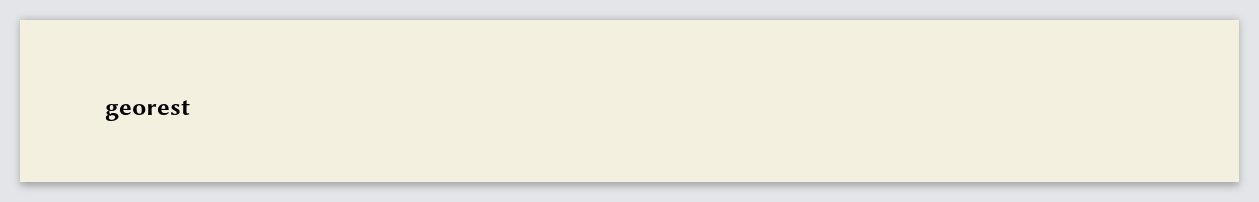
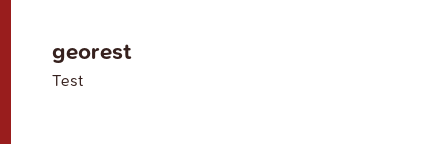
+ Test

